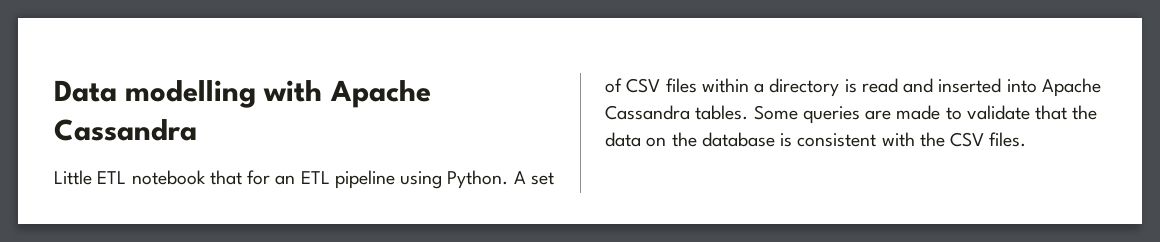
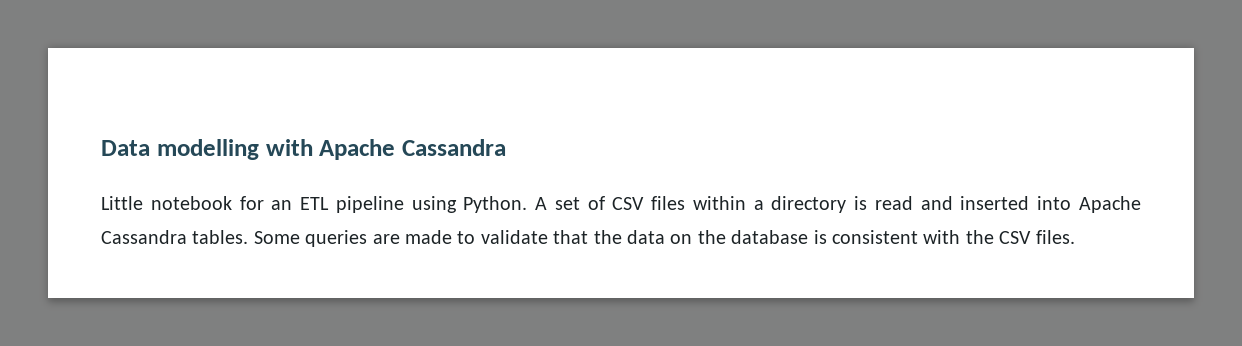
- Little ETL notebook that for an ETL pipeline using Python.
+ Little notebook for an ETL pipeline using Python.

